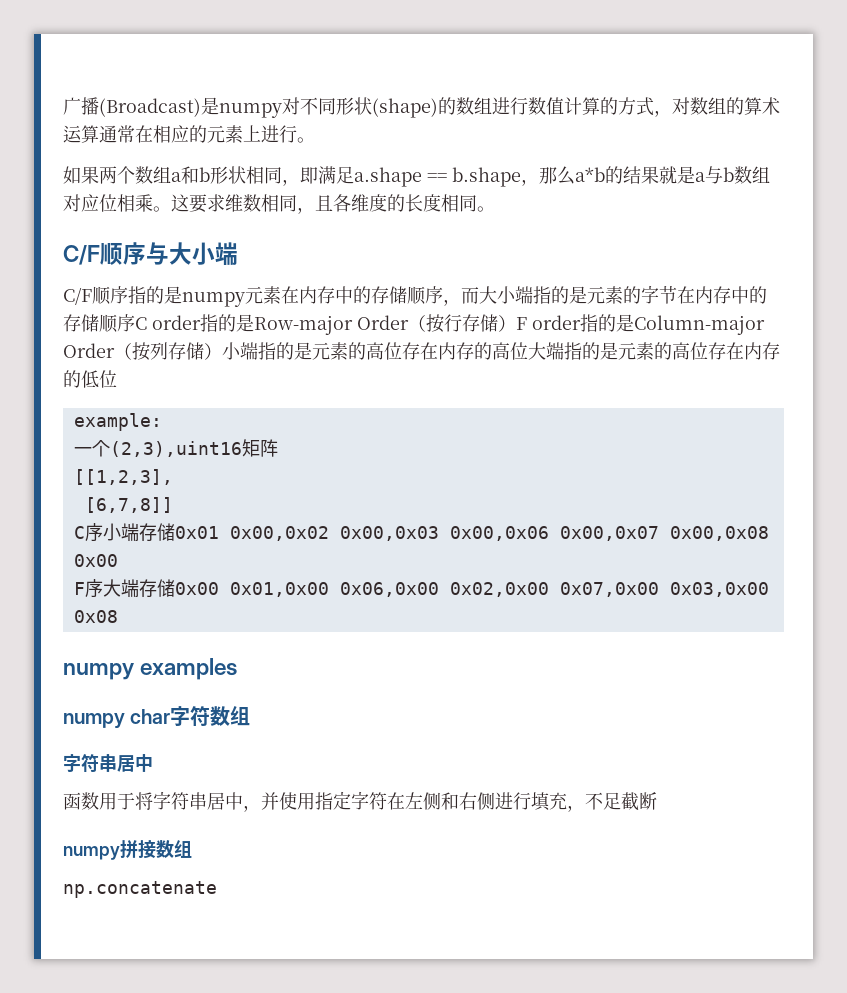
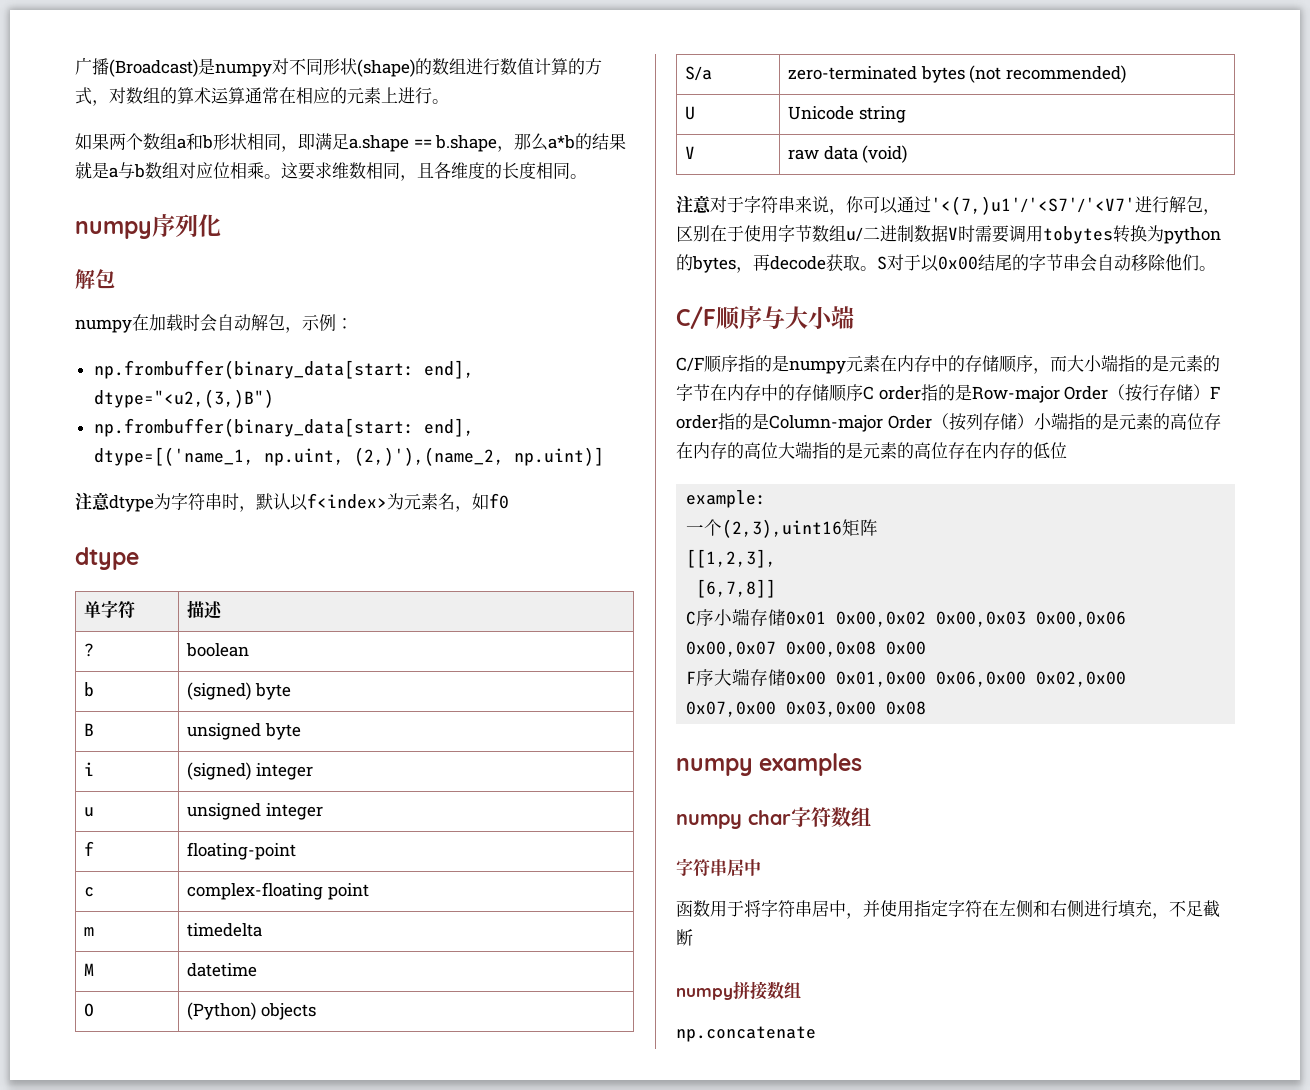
+ numpy序列化
+ 解包
+ numpy在加载时会自动解包，示例：
+ np.frombuffer(binary_data[start: end], dtype="<u2,(3,)B")
+ np.frombuffer(binary_data[start: end], dtype=[('name_1, np.uint, (2,)'),(name_2, np.uint)]
+ 注意dtype为字符串时，默认以f<index>为元素名，如f0
+ dtype
+ 单字符 | 描述
+ ? | boolean
+ b | (signed) byte
+ B | unsigned byte
+ i | (signed) integer
+ u | unsigned integer
+ f | floating-point
+ c | complex-floating point
+ m | timedelta
+ M | datetime
+ O | (Python) objects
+ S/a | zero-terminated bytes (not recommended)
+ U | Unicode string
+ V | raw data (void)
+ 注意对于字符串来说，你可以通过'<(7,)u1'/'<S7'/'<V7'进行解包，区别在于使用字节数组u/二进制数据V时需要调用tobytes转换为python的bytes，再decode获取。S对于以0x00结尾的字节串会自动移除他们。

